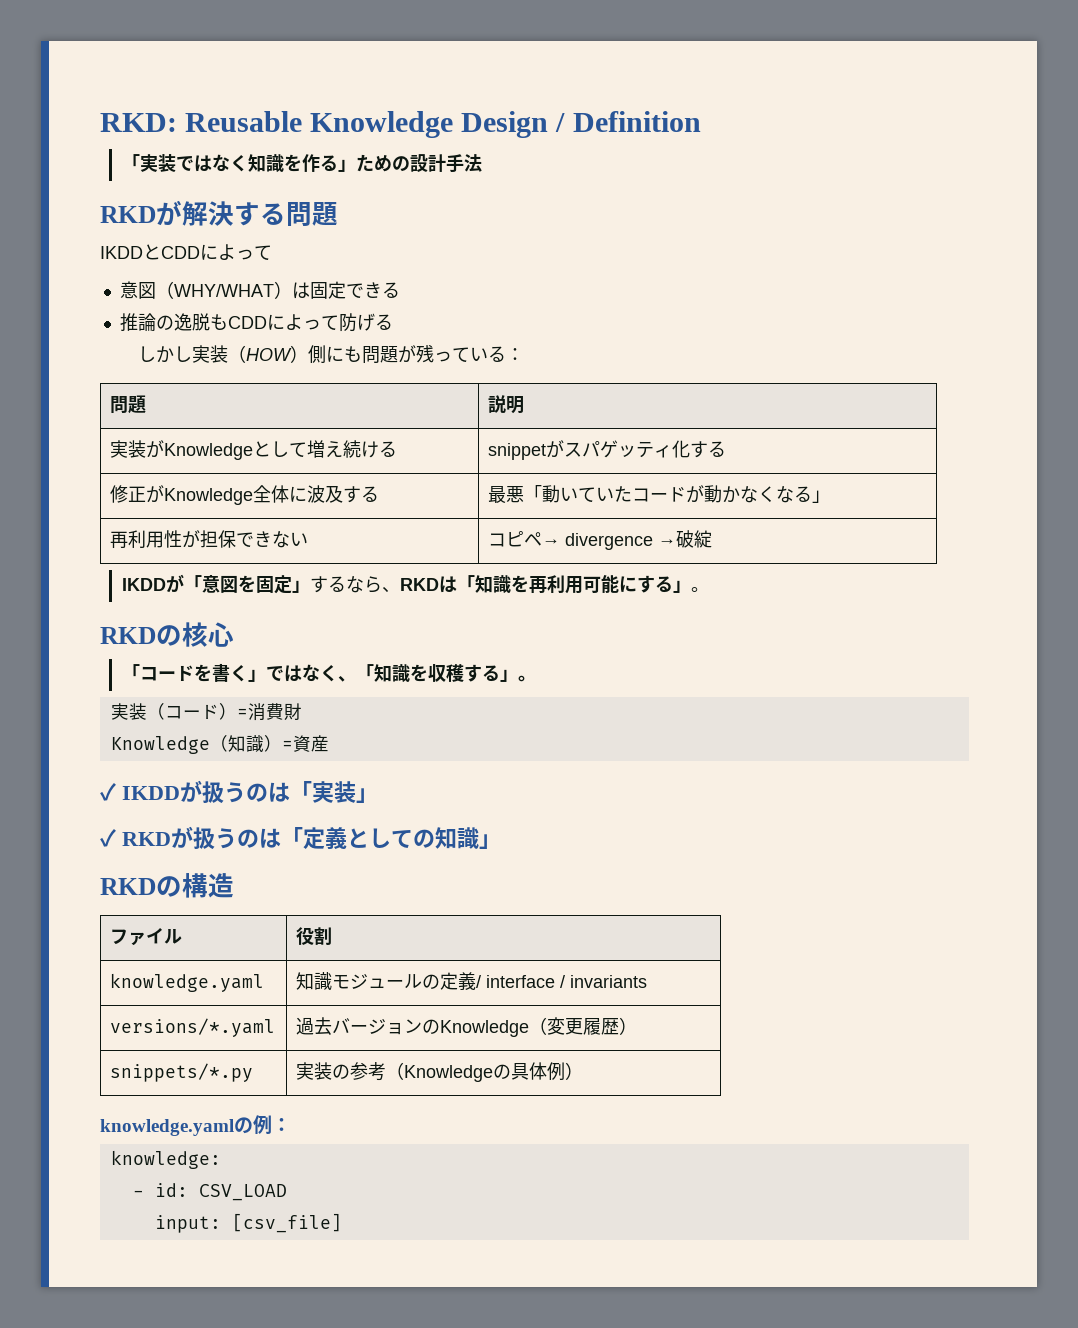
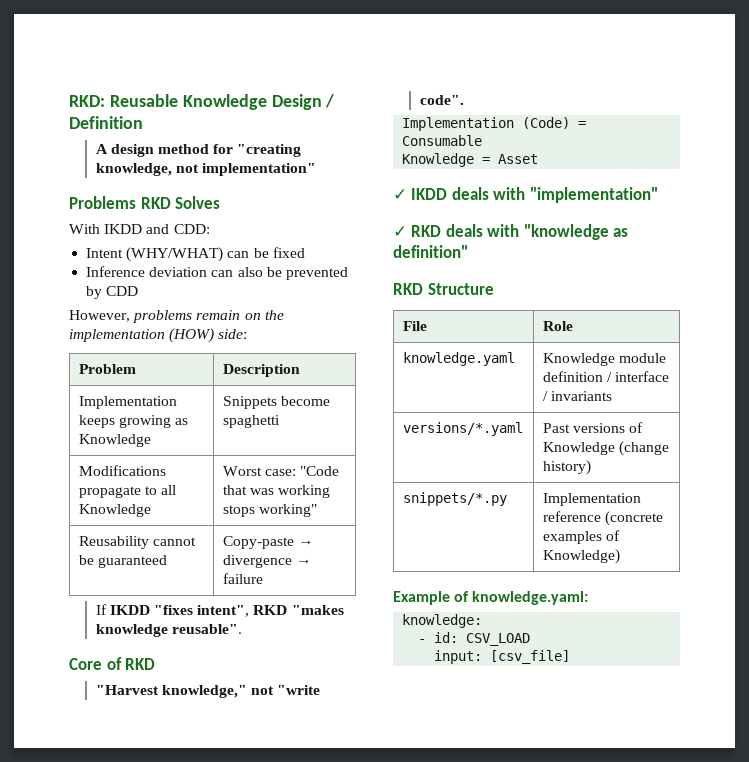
- 「実装ではなく知識を作る」ための設計手法
- RKDが解決する問題
- IKDDとCDDによって
- 意図（WHY/WHAT）は固定できる
- 推論の逸脱もCDDによって防げる
- しかし実装（HOW）側にも問題が残っている：
- 問題 | 説明
- 実装がKnowledgeとして増え続ける | snippetがスパゲッティ化する
- 修正がKnowledge全体に波及する | 最悪「動いていたコードが動かなくなる」
- 再利用性が担保できない | コピペ→ divergence →破綻
- IKDDが「意図を固定」するなら、RKDは「知識を再利用可能にする」。
- RKDの核心
- 「コードを書く」ではなく、「知識を収穫する」。
- 実装（コード）=消費財
- Knowledge（知識）=資産
- ✓ IKDDが扱うのは「実装」
- ✓ RKDが扱うのは「定義としての知識」
- RKDの構造
- ファイル | 役割
- knowledge.yaml | 知識モジュールの定義/ interface / invariants
+ A design method for "creating knowledge, not implementation"
+ Problems RKD Solves
+ With IKDD and CDD:
+ Intent (WHY/WHAT) can be fixed
+ Inference deviation can also be prevented by CDD
+ However, problems remain on the implementation (HOW) side:
+ Problem | Description
+ Implementation keeps growing as Knowledge | Snippets become spaghetti
+ Modifications propagate to all Knowledge | Worst case: "Code that was working stops working"
+ Reusability cannot be guaranteed | Copy-paste → divergence → failure
+ If IKDD "fixes intent", RKD "makes knowledge reusable".
+ Core of RKD
+ "Harvest knowledge," not "write code".
+ Implementation (Code) = Consumable
+ Knowledge = Asset
+ ✓ IKDD deals with "implementation"
+ ✓ RKD deals with "knowledge as definition"
+ RKD Structure
+ File | Role
+ knowledge.yaml | Knowledge module definition / interface / invariants
- versions/*.yaml | 過去バージョンのKnowledge（変更履歴）
- snippets/*.py | 実装の参考（Knowledgeの具体例）
- knowledge.yamlの例：
+ versions/*.yaml | Past versions of Knowledge (change history)
+ snippets/*.py | Implementation reference (concrete examples of Knowledge)
+ Example of knowledge.yaml:

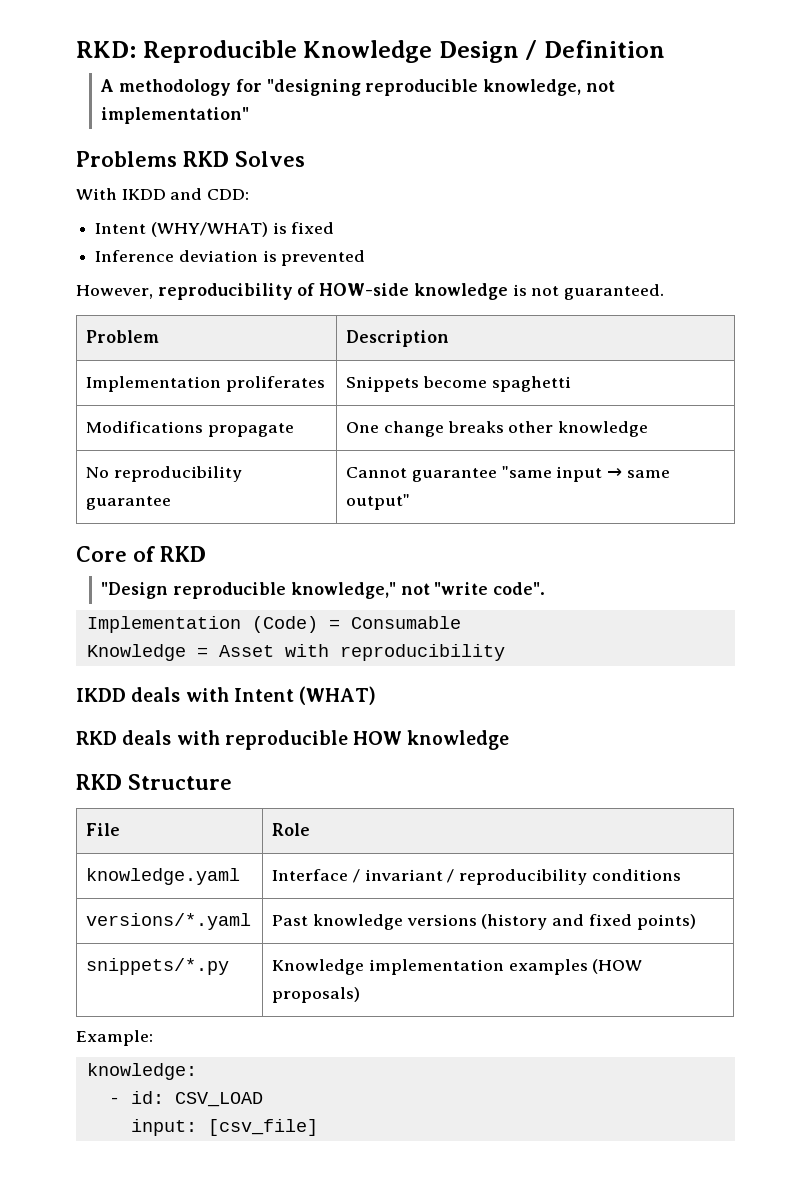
- RKD: Reusable Knowledge Design / Definition
+ RKD: Reproducible Knowledge Design / Definition
- A design method for "creating knowledge, not implementation"
+ A methodology for "designing reproducible knowledge, not implementation"
- Intent (WHY/WHAT) can be fixed
+ Intent (WHY/WHAT) is fixed
- Inference deviation can also be prevented by CDD
+ Inference deviation is prevented
- However, problems remain on the implementation (HOW) side:
+ However, reproducibility of HOW-side knowledge is not guaranteed.
- Implementation keeps growing as Knowledge | Snippets become spaghetti
+ Implementation proliferates | Snippets become spaghetti
- Modifications propagate to all Knowledge | Worst case: "Code that was working stops working"
- Reusability cannot be guaranteed | Copy-paste → divergence → failure
- If IKDD "fixes intent", RKD "makes knowledge reusable".
+ Modifications propagate | One change breaks other knowledge
+ No reproducibility guarantee | Cannot guarantee "same input → same output"
- "Harvest knowledge," not "write code".
+ "Design reproducible knowledge," not "write code".
- Knowledge = Asset
- ✓ IKDD deals with "implementation"
- ✓ RKD deals with "knowledge as definition"
+ Knowledge = Asset with reproducibility
+ IKDD deals with Intent (WHAT)
+ RKD deals with reproducible HOW knowledge
- knowledge.yaml | Knowledge module definition / interface / invariants
- versions/*.yaml | Past versions of Knowledge (change history)
- snippets/*.py | Implementation reference (concrete examples of Knowledge)
- Example of knowledge.yaml:
+ knowledge.yaml | Interface / invariant / reproducibility conditions
+ versions/*.yaml | Past knowledge versions (history and fixed points)
+ snippets/*.py | Knowledge implementation examples (HOW proposals)
+ Example:

